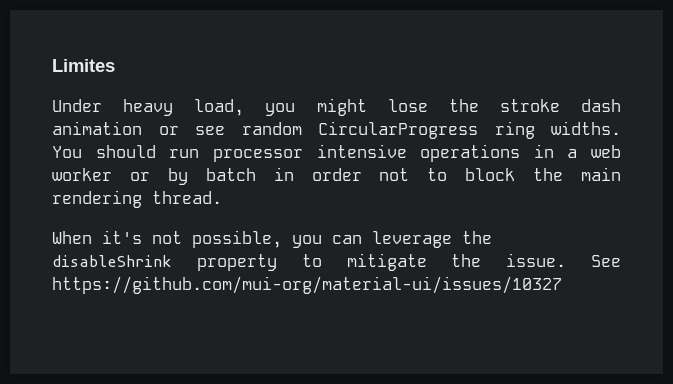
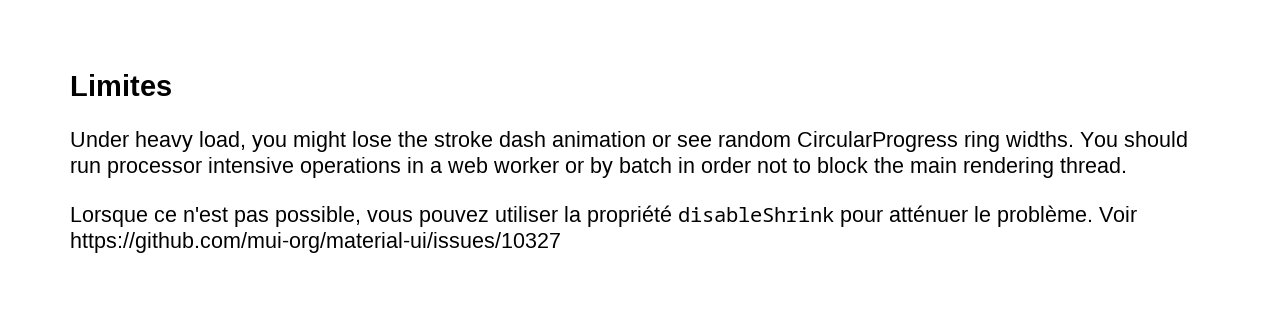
- When it's not possible, you can leverage the disableShrink property to mitigate the issue. See https://github.com/mui-org/material-ui/issues/10327
+ Lorsque ce n'est pas possible, vous pouvez utiliser la propriété disableShrink pour atténuer le problème. Voir https://github.com/mui-org/material-ui/issues/10327

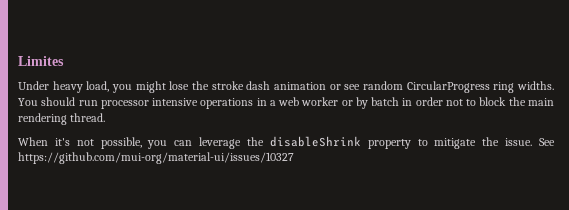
- Lorsque ce n'est pas possible, vous pouvez utiliser la propriété disableShrink pour atténuer le problème. Voir https://github.com/mui-org/material-ui/issues/10327
+ When it's not possible, you can leverage the disableShrink property to mitigate the issue. See https://github.com/mui-org/material-ui/issues/10327

